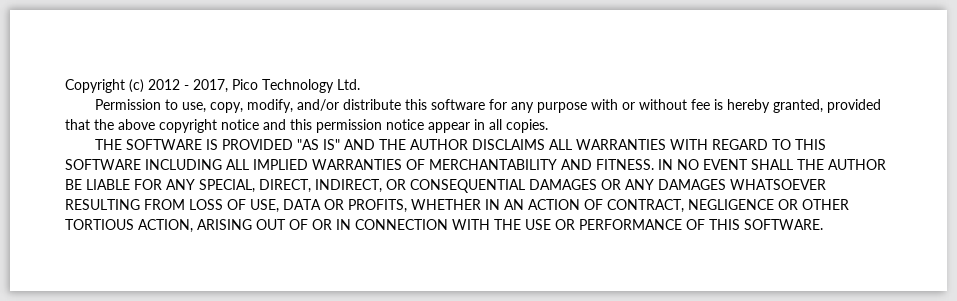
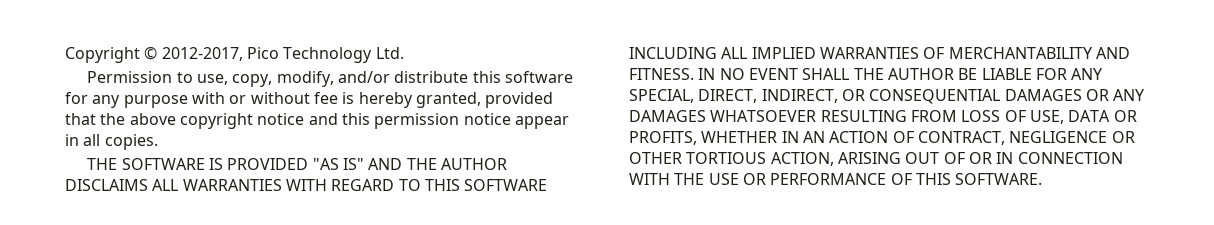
- Copyright (c) 2012 - 2017, Pico Technology Ltd.
+ Copyright © 2012-2017, Pico Technology Ltd.

